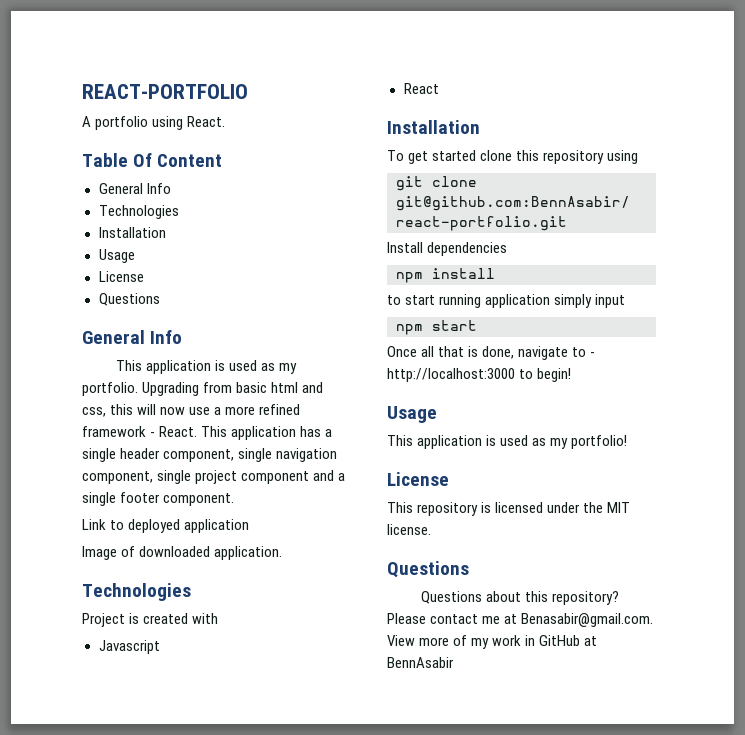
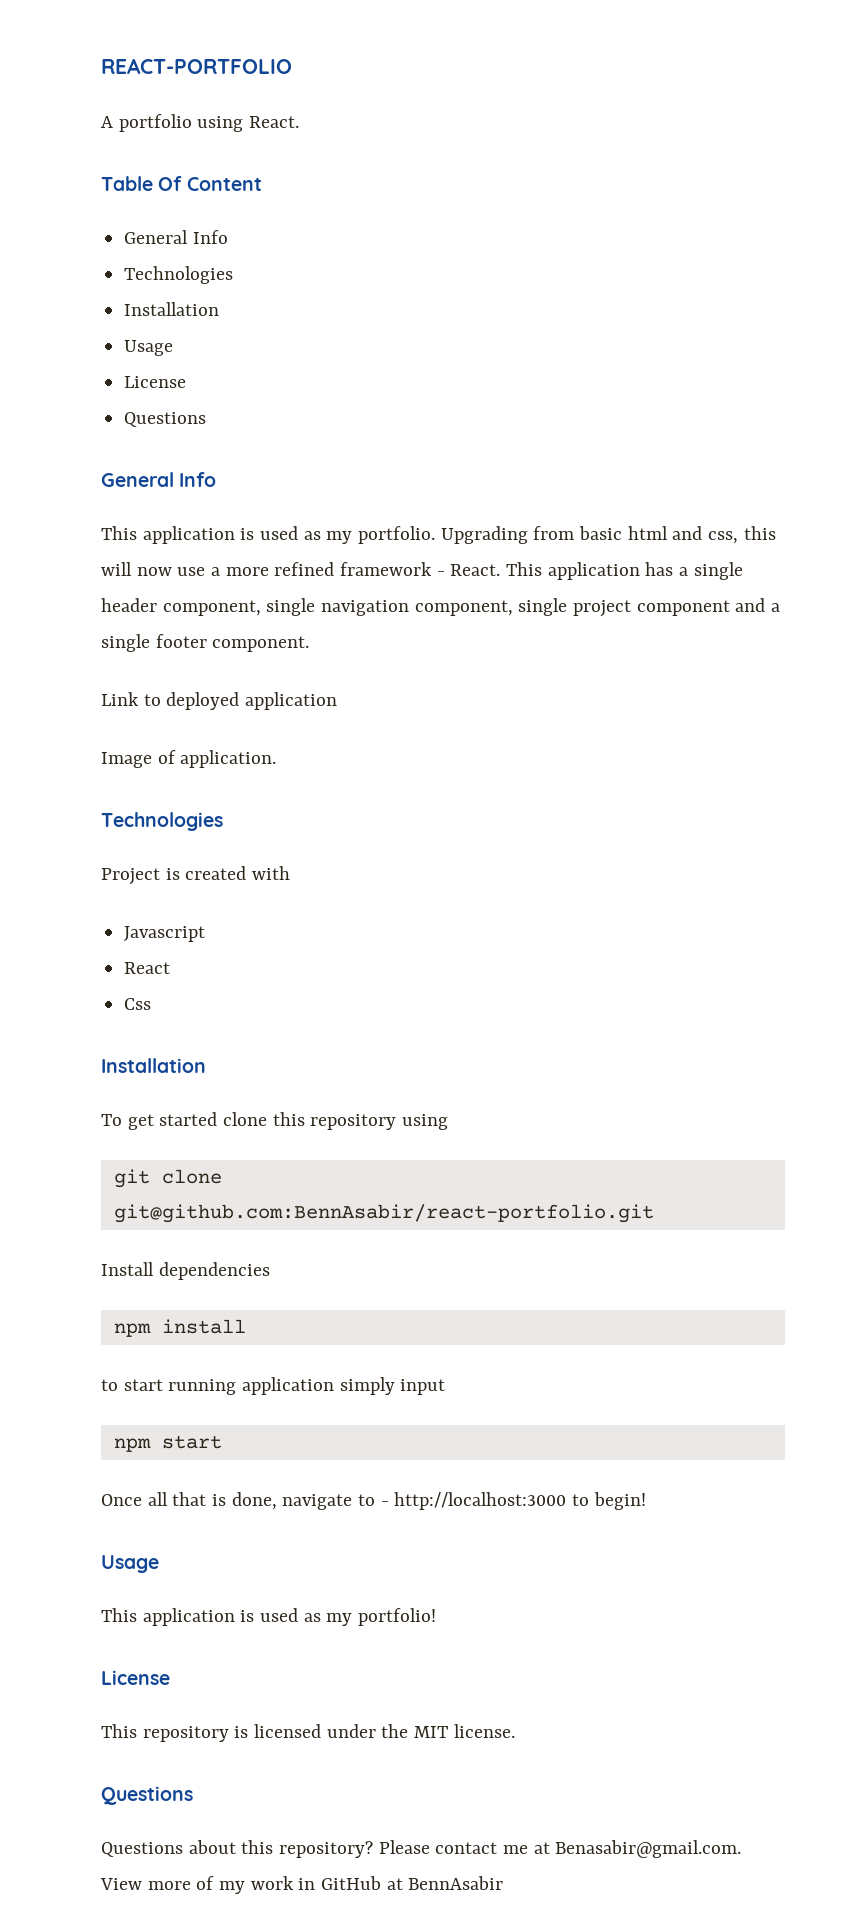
- Image of downloaded application.
+ Image of application.
+ Css

